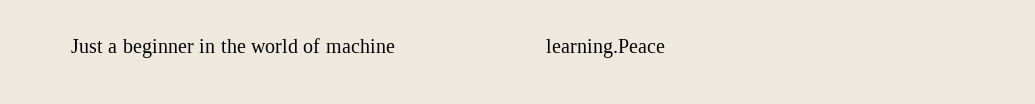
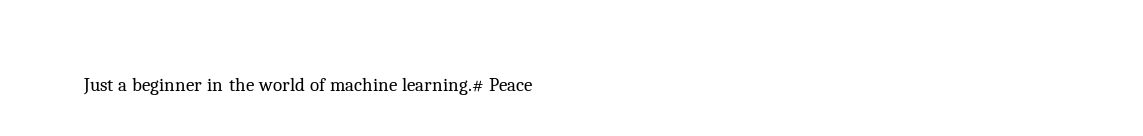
- Just a beginner in the world of machine learning.Peace
+ Just a beginner in the world of machine learning.# Peace

